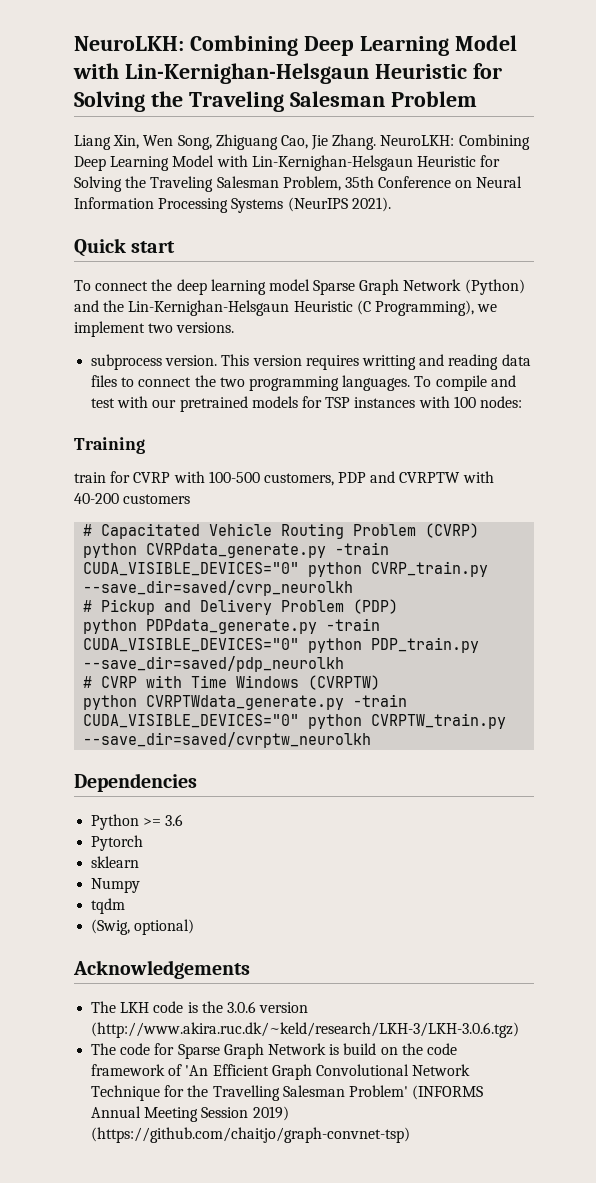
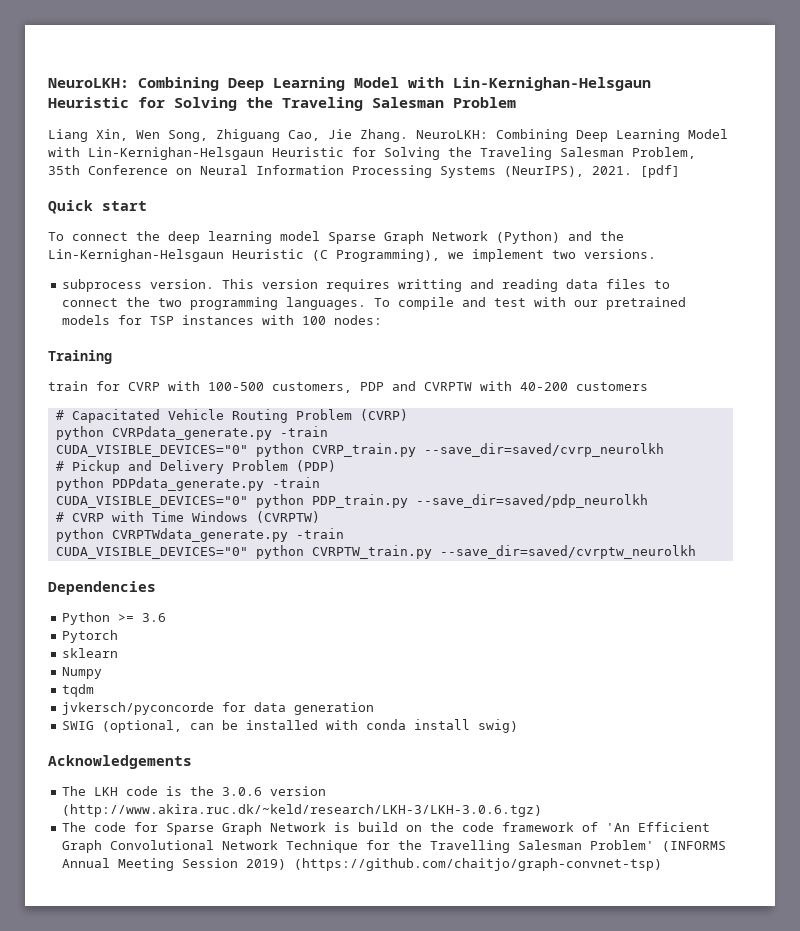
- NeuroLKH: Combining Deep Learning Model with Lin-Kernighan-Helsgaun Heuristic for Solving the Traveling Salesman Problem, 35th Conference on Neural Information Processing Systems (NeurIPS 2021).
+ NeuroLKH: Combining Deep Learning Model with Lin-Kernighan-Helsgaun Heuristic for Solving the Traveling Salesman Problem, 35th Conference on Neural Information Processing Systems (NeurIPS), 2021. [pdf]
- (Swig, optional)
+ jvkersch/pyconcorde for data generation
+ SWIG (optional, can be installed with conda install swig)

